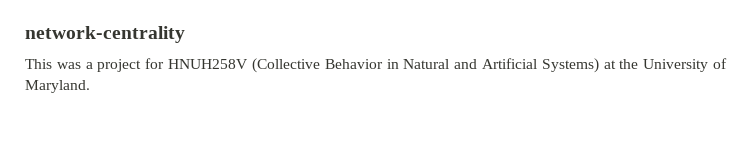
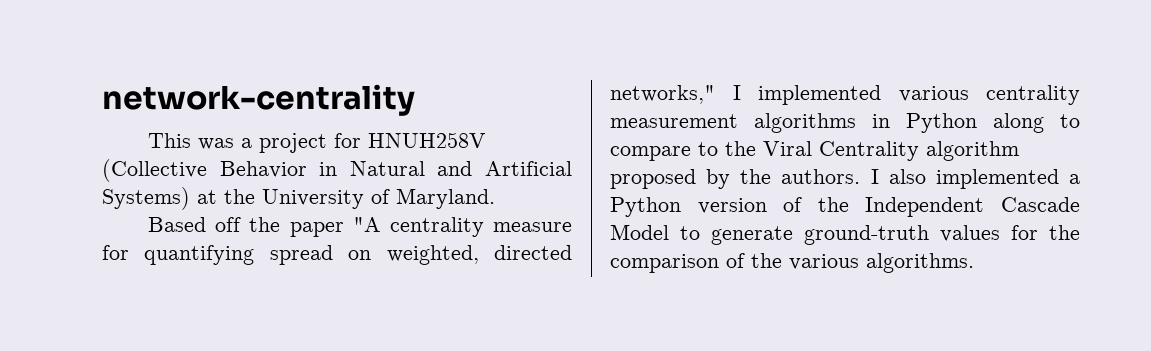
+ Based off the paper "A centrality measure for quantifying spread on weighted, directed networks," I implemented various centrality measurement algorithms in Python along to compare to the Viral Centrality algorithm proposed by the authors. I also implemented a Python version of the Independent Cascade Model to generate ground-truth values for the comparison of the various algorithms.

